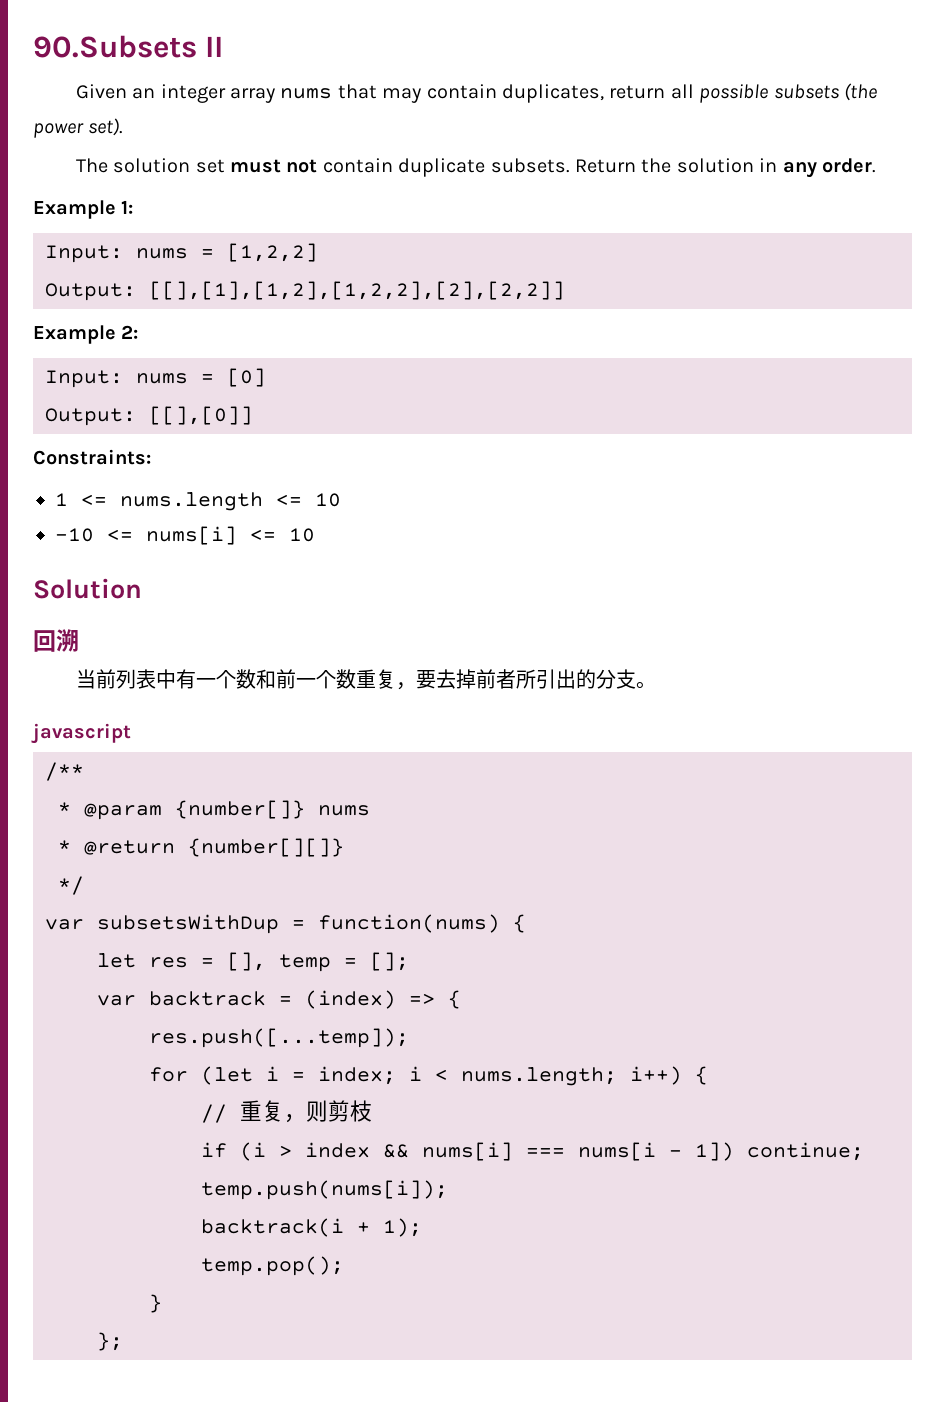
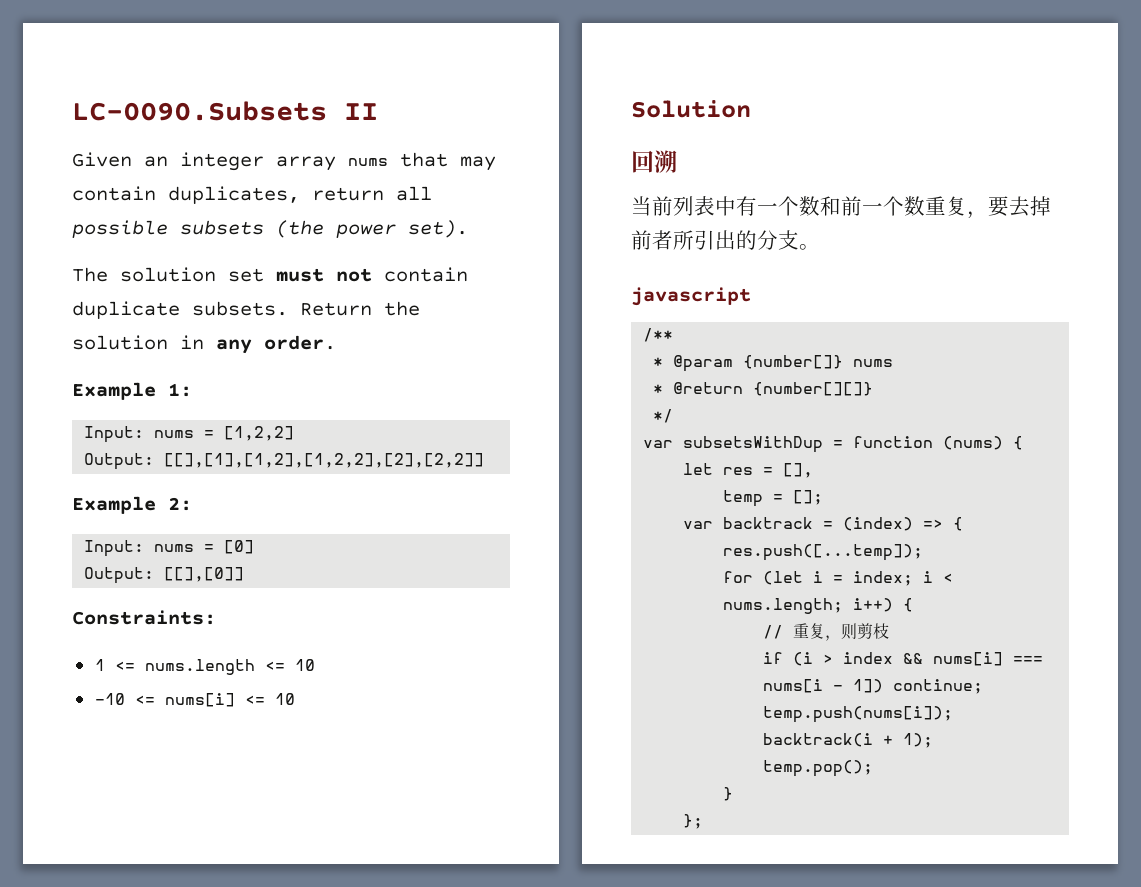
- 90.Subsets II
+ LC-0090.Subsets II
- var subsetsWithDup = function(nums) {
+ var subsetsWithDup = function (nums) {
- let res = [], temp = [];
+ let res = [],
+ temp = [];

